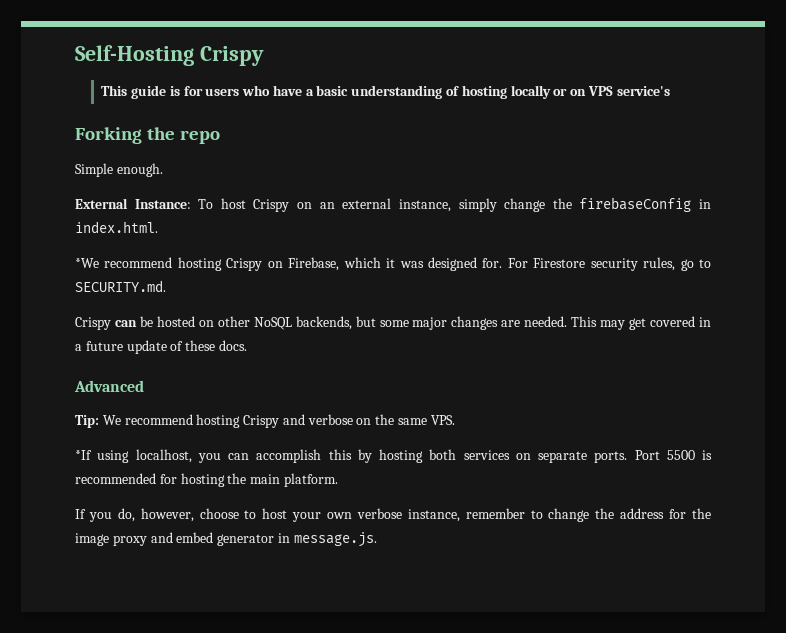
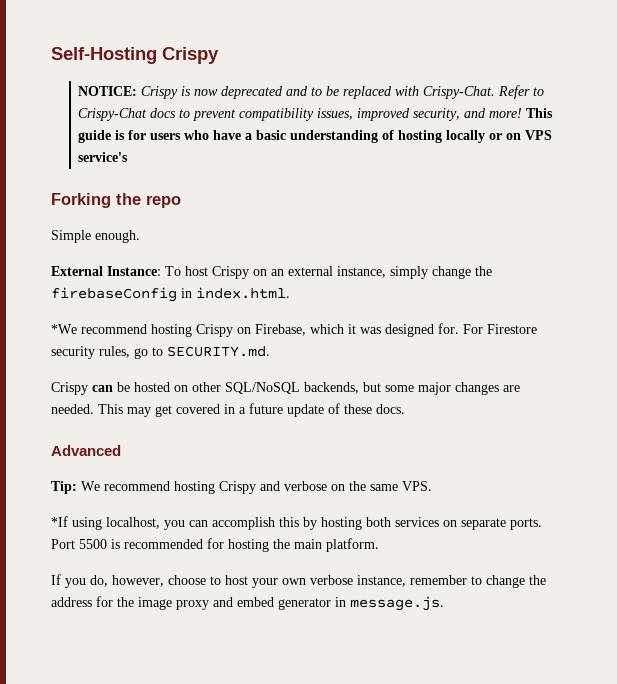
+ NOTICE: Crispy is now deprecated and to be replaced with Crispy-Chat. Refer to Crispy-Chat docs to prevent compatibility issues, improved security, and more!
- Crispy can be hosted on other NoSQL backends, but some major changes are needed.
+ Crispy can be hosted on other SQL/NoSQL backends, but some major changes are needed.

